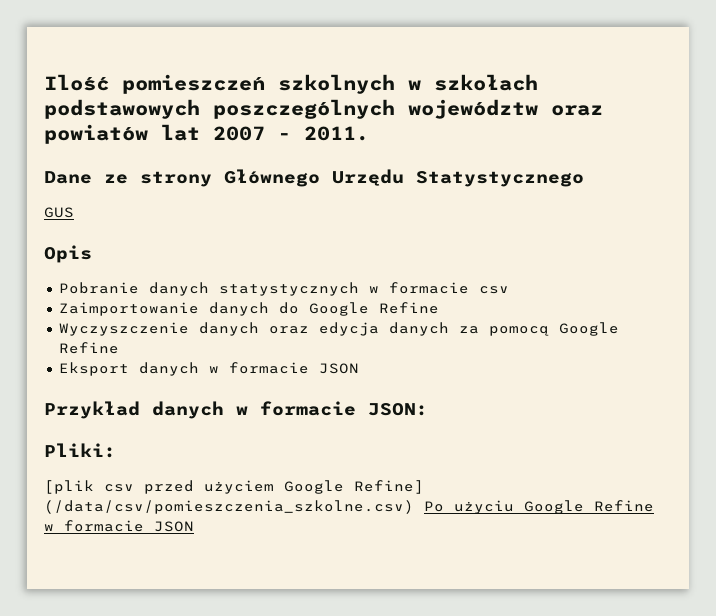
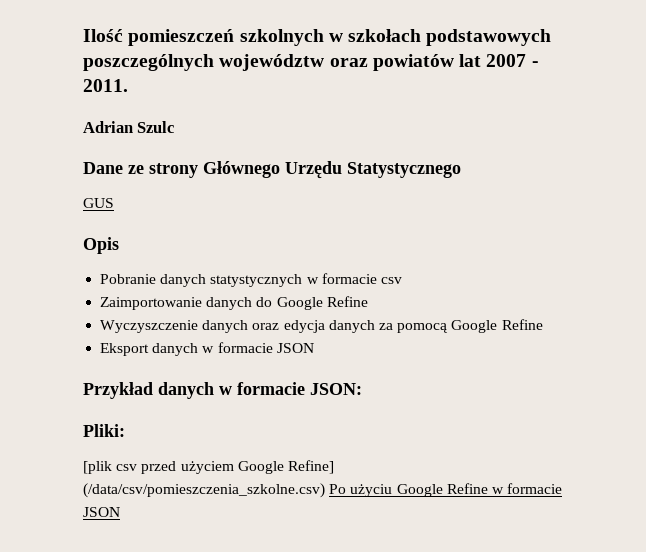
+ Adrian Szulc

